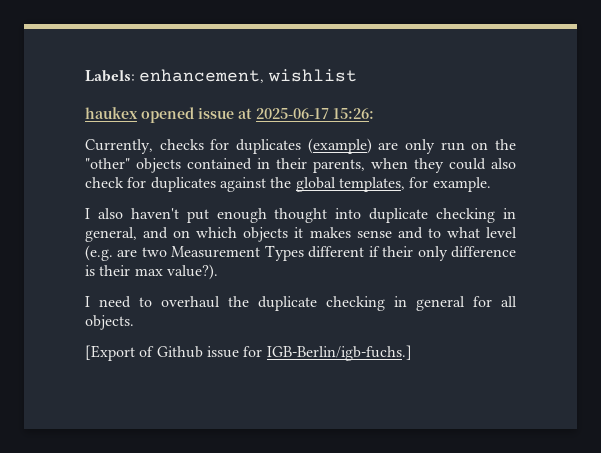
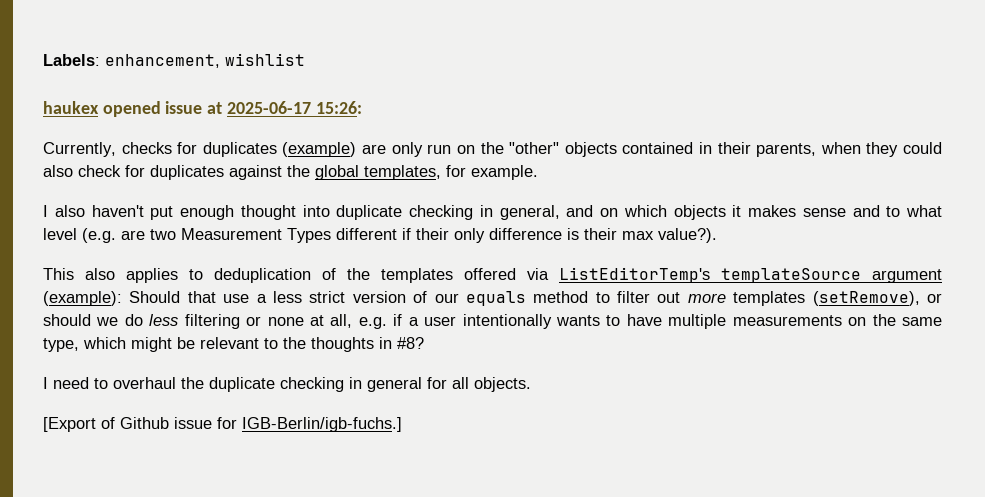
+ This also applies to deduplication of the templates offered via ListEditorTemp's templateSource argument (example): Should that use a less strict version of our equals method to filter out more templates (setRemove), or should we do less filtering or none at all, e.g. if a user intentionally wants to have multiple measurements on the same type, which might be relevant to the thoughts in #8?

